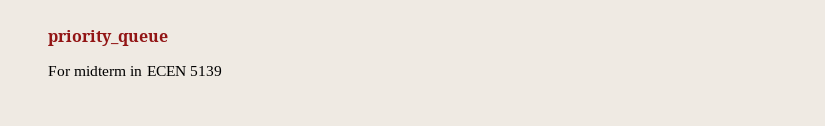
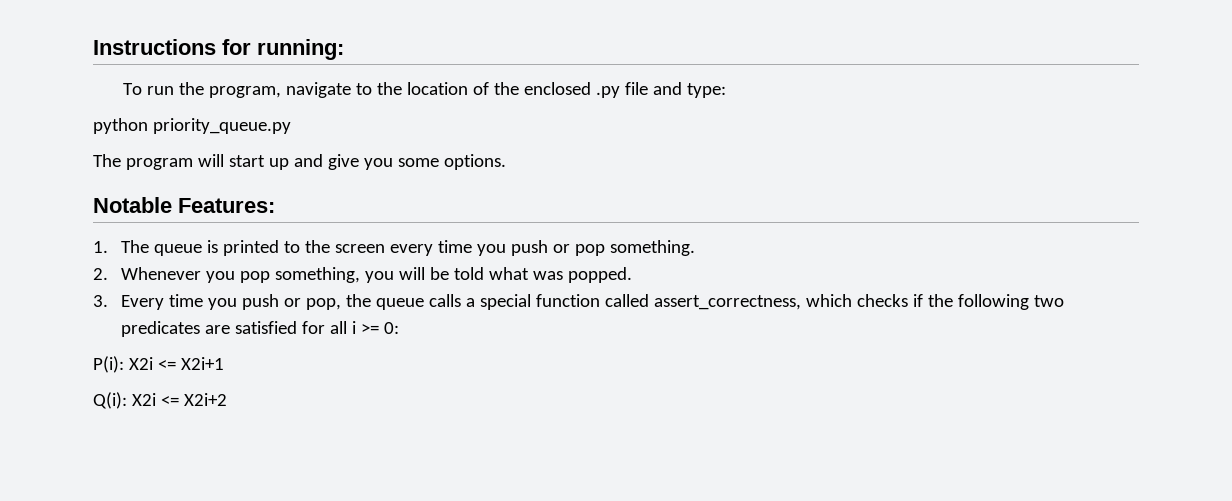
- priority_queue
- For midterm in ECEN 5139
+ Instructions for running:
+ To run the program, navigate to the location of the enclosed .py file and type:
+ python priority_queue.py
+ The program will start up and give you some options.
+ Notable Features:
+ 1. The queue is printed to the screen every time you push or pop something.
+ 2. Whenever you pop something, you will be told what was popped.
+ 3. Every time you push or pop, the queue calls a special function called assert_correctness, which checks if the following two predicates are satisfied for all i >= 0:
+ P(i): X2i <= X2i+1
+ Q(i): X2i <= X2i+2

